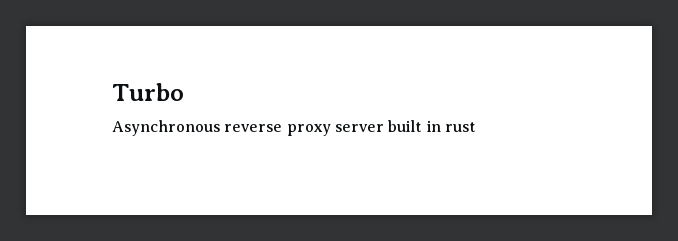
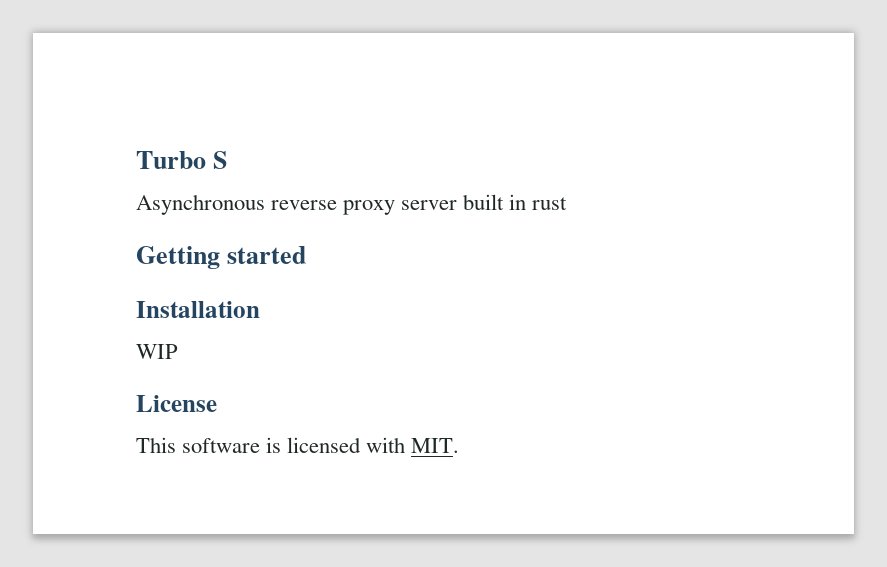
- Turbo
+ Turbo S
+ Getting started
+ Installation
+ WIP
+ License
+ This software is licensed with MIT.

